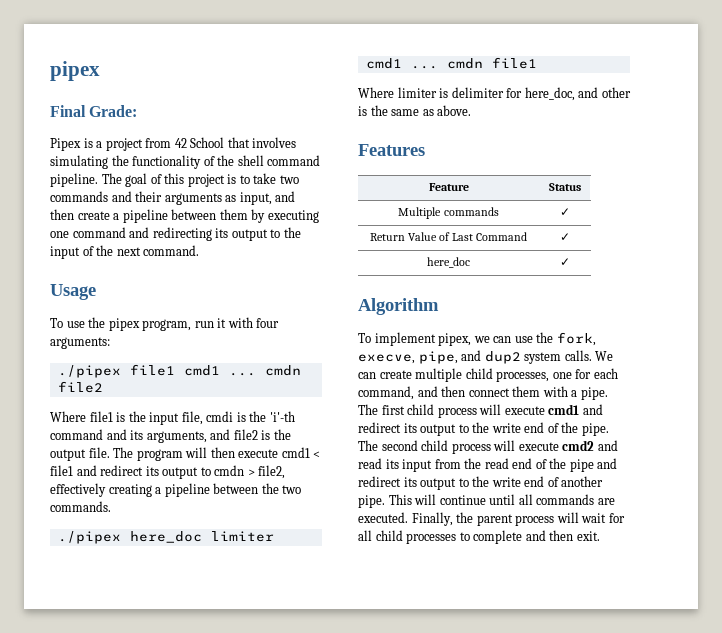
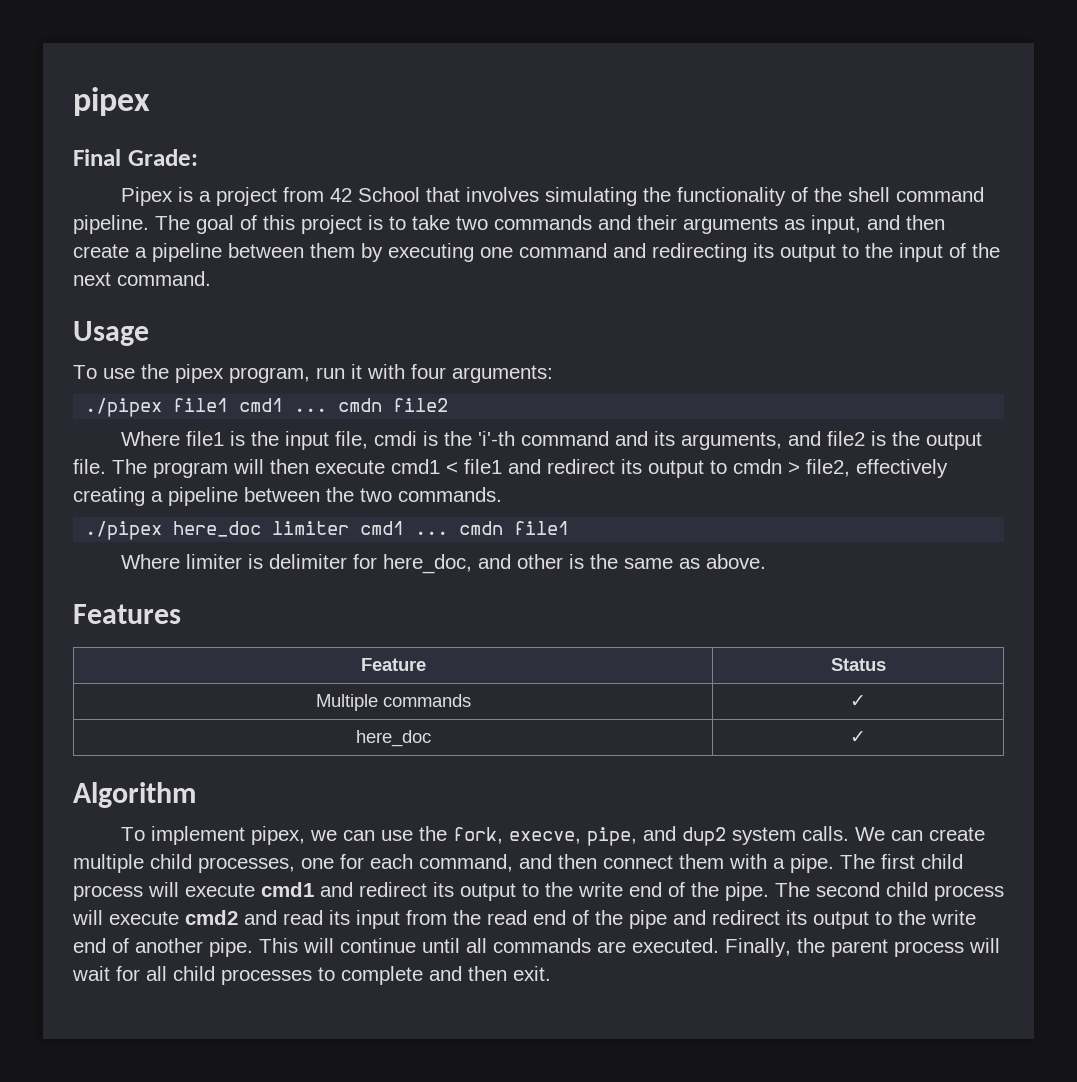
- Return Value of Last Command | ✓

